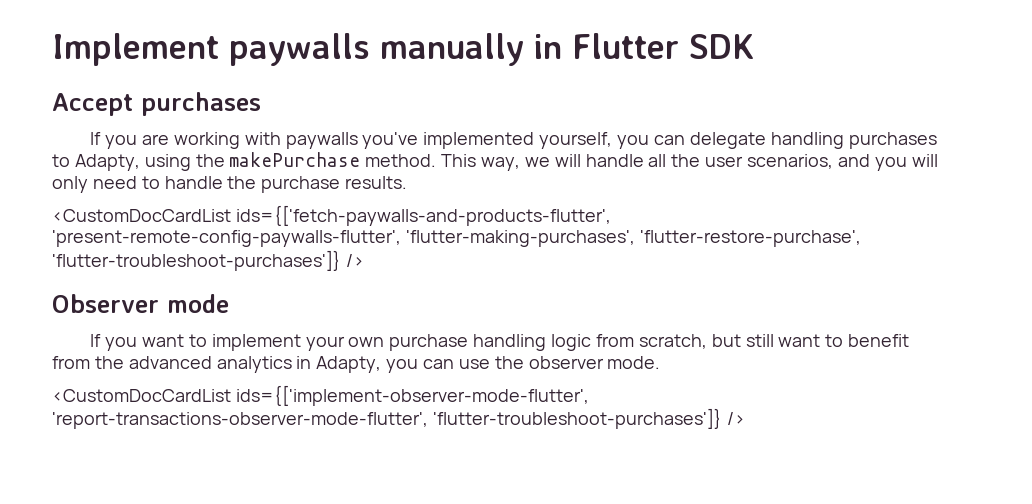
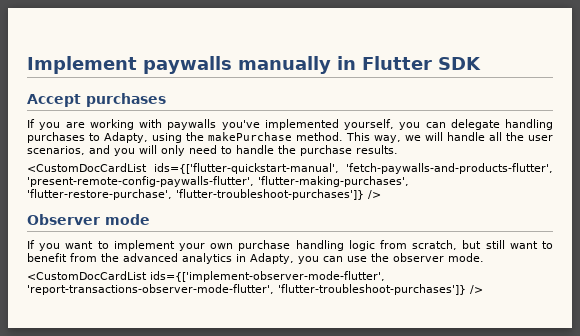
- <CustomDocCardList ids={['fetch-paywalls-and-products-flutter', 'present-remote-config-paywalls-flutter', 'flutter-making-purchases', 'flutter-restore-purchase', 'flutter-troubleshoot-purchases']} />
+ <CustomDocCardList ids={['flutter-quickstart-manual', 'fetch-paywalls-and-products-flutter', 'present-remote-config-paywalls-flutter', 'flutter-making-purchases', 'flutter-restore-purchase', 'flutter-troubleshoot-purchases']} />

